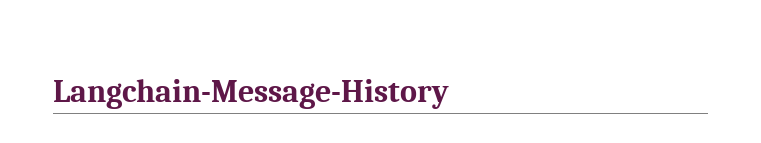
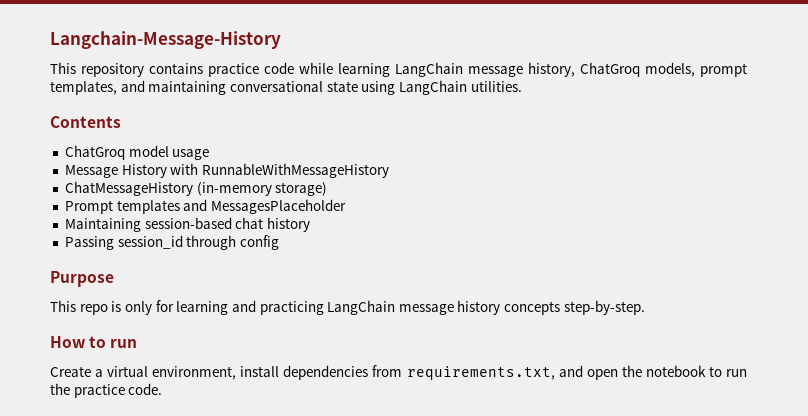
+ This repository contains practice code while learning LangChain message history, ChatGroq models, prompt templates, and maintaining conversational state using LangChain utilities.
+ Contents
+ ChatGroq model usage
+ Message History with RunnableWithMessageHistory
+ ChatMessageHistory (in-memory storage)
+ Prompt templates and MessagesPlaceholder
+ Maintaining session-based chat history
+ Passing session_id through config
+ Purpose
+ This repo is only for learning and practicing LangChain message history concepts step-by-step.
+ How to run
+ Create a virtual environment, install dependencies from requirements.txt, and open the notebook to run the practice code.

